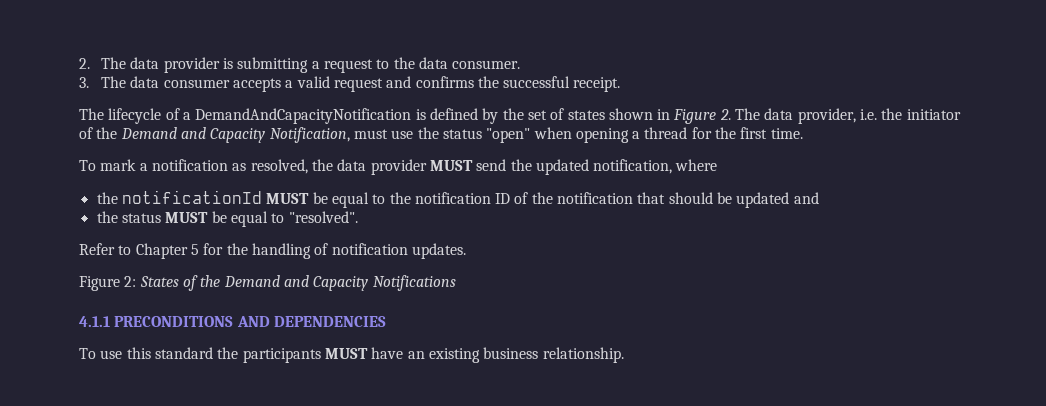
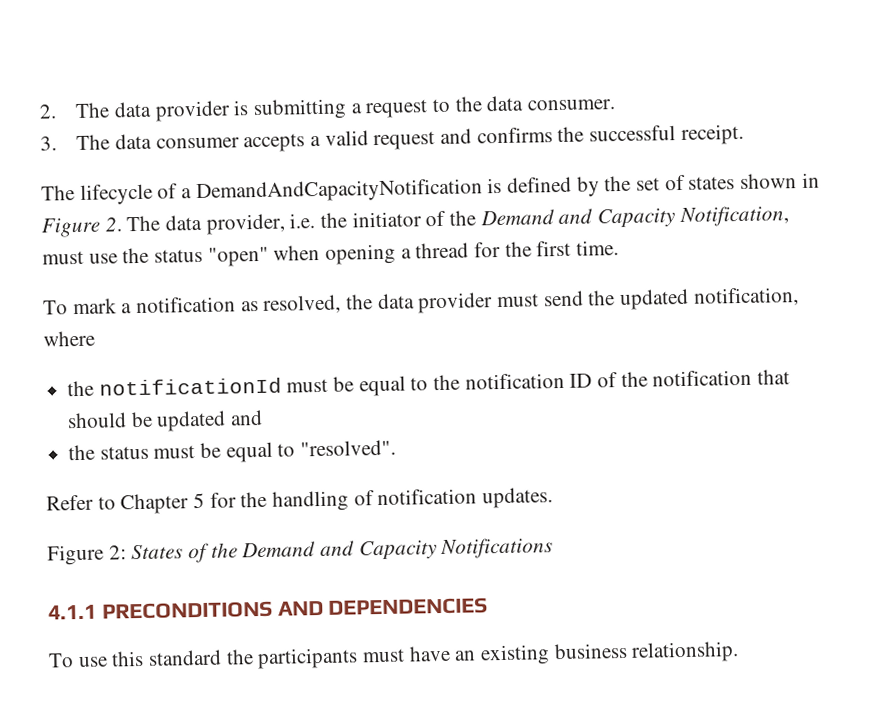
- To mark a notification as resolved, the data provider MUST send the updated notification, where
+ To mark a notification as resolved, the data provider must send the updated notification, where
- the notificationId MUST be equal to the notification ID of the notification that should be updated and
+ the notificationId must be equal to the notification ID of the notification that should be updated and
- the status MUST be equal to "resolved".
+ the status must be equal to "resolved".
- To use this standard the participants MUST have an existing business relationship.
+ To use this standard the participants must have an existing business relationship.

